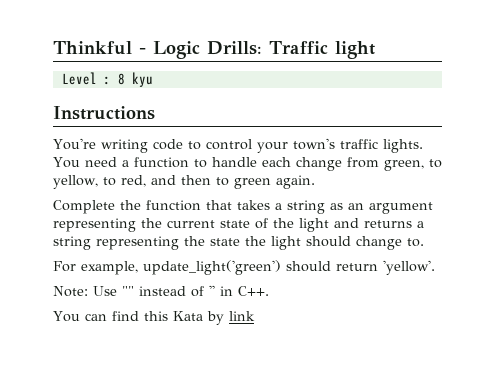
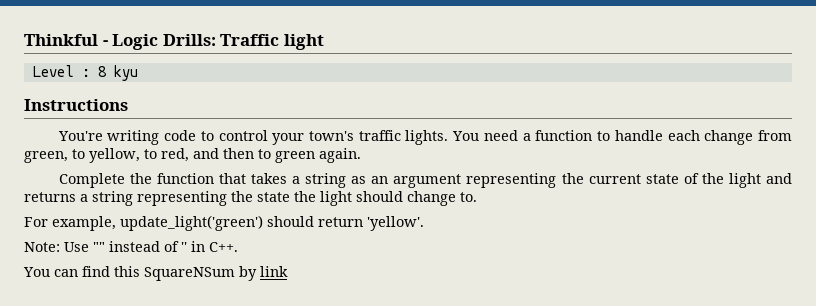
- You can find this Kata by link
+ You can find this SquareNSum by link

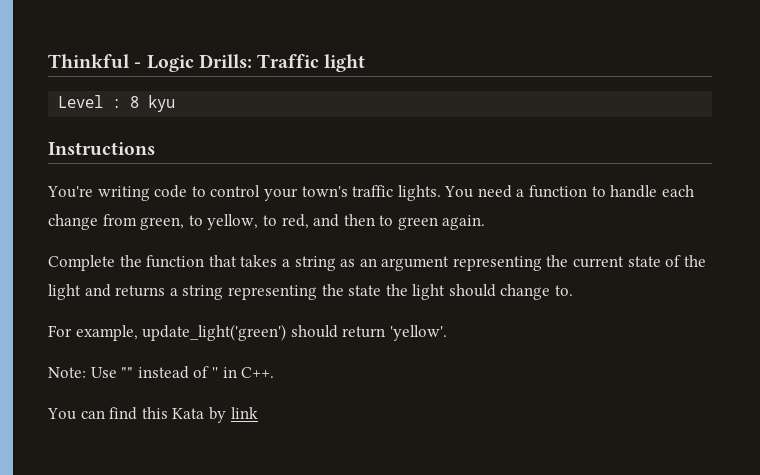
- You can find this SquareNSum by link
+ You can find this Kata by link

